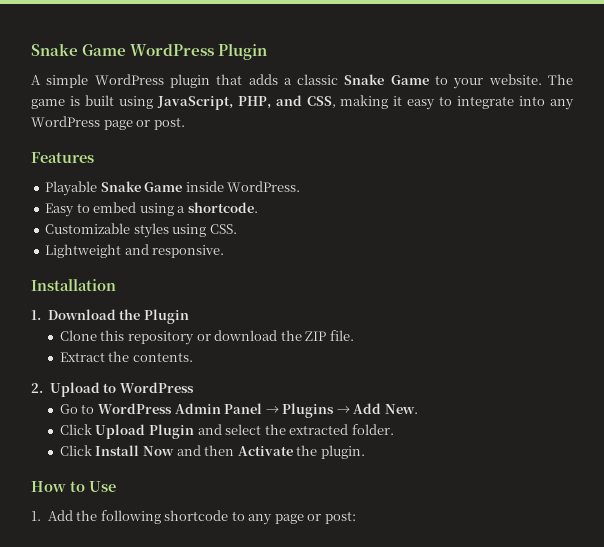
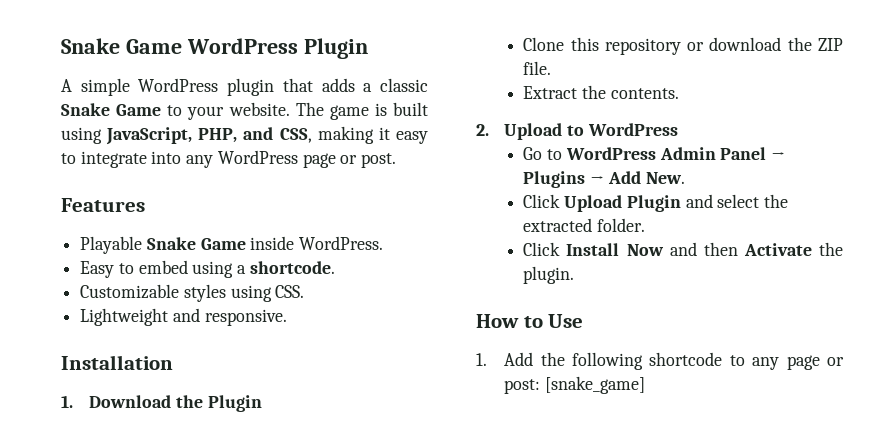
- 1. Add the following shortcode to any page or post:
+ 1. Add the following shortcode to any page or post: [snake_game]

